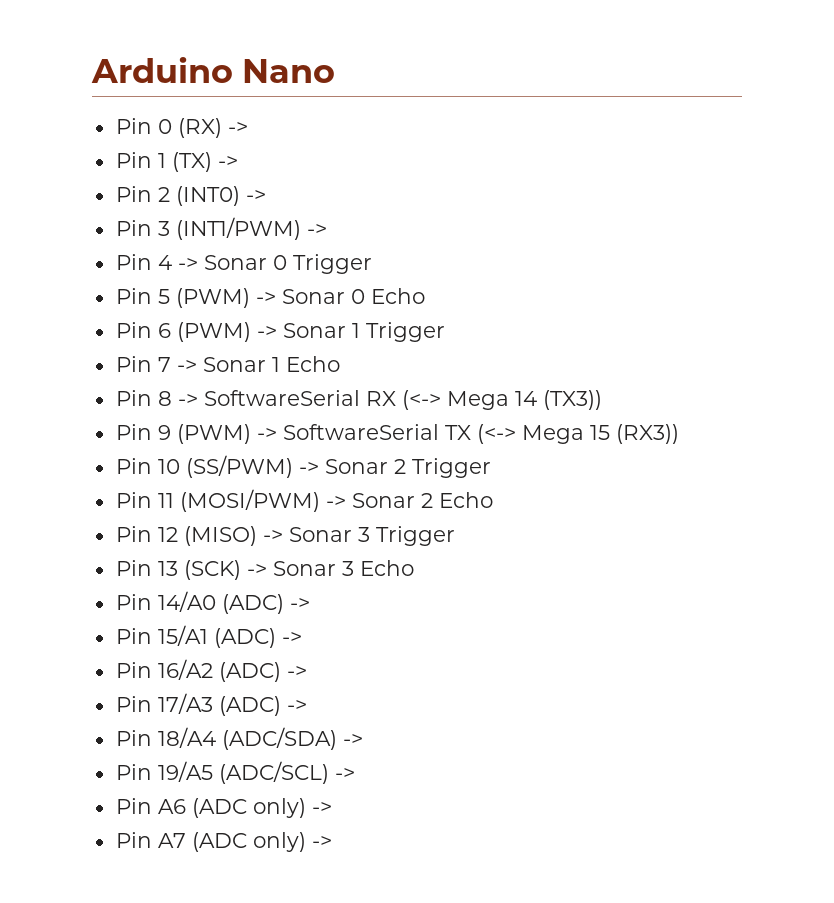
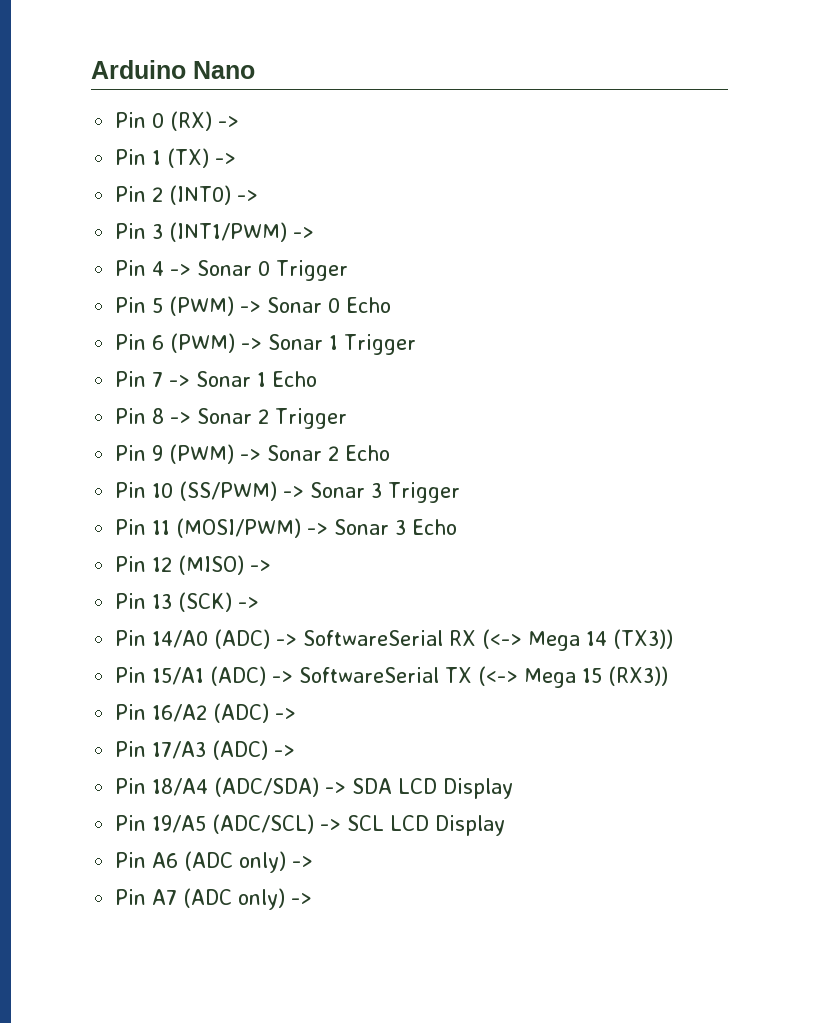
- Pin 8 -> SoftwareSerial RX (<-> Mega 14 (TX3))
+ Pin 8 -> Sonar 2 Trigger
+ Pin 9 (PWM) -> Sonar 2 Echo
+ Pin 10 (SS/PWM) -> Sonar 3 Trigger
+ Pin 11 (MOSI/PWM) -> Sonar 3 Echo
+ Pin 12 (MISO) ->
+ Pin 13 (SCK) ->
+ Pin 14/A0 (ADC) -> SoftwareSerial RX (<-> Mega 14 (TX3))
- Pin 9 (PWM) -> SoftwareSerial TX (<-> Mega 15 (RX3))
+ Pin 15/A1 (ADC) -> SoftwareSerial TX (<-> Mega 15 (RX3))
- Pin 10 (SS/PWM) -> Sonar 2 Trigger
- Pin 11 (MOSI/PWM) -> Sonar 2 Echo
- Pin 12 (MISO) -> Sonar 3 Trigger
- Pin 13 (SCK) -> Sonar 3 Echo
- Pin 14/A0 (ADC) ->
- Pin 15/A1 (ADC) ->
- Pin 18/A4 (ADC/SDA) ->
+ Pin 18/A4 (ADC/SDA) -> SDA LCD Display
- Pin 19/A5 (ADC/SCL) ->
+ Pin 19/A5 (ADC/SCL) -> SCL LCD Display

